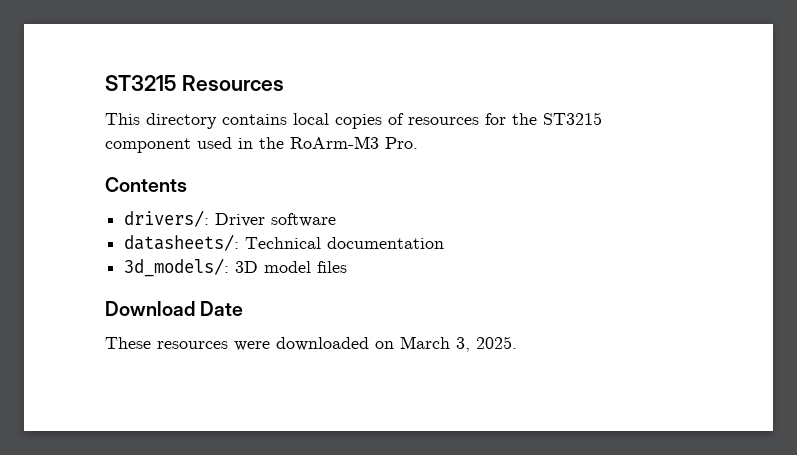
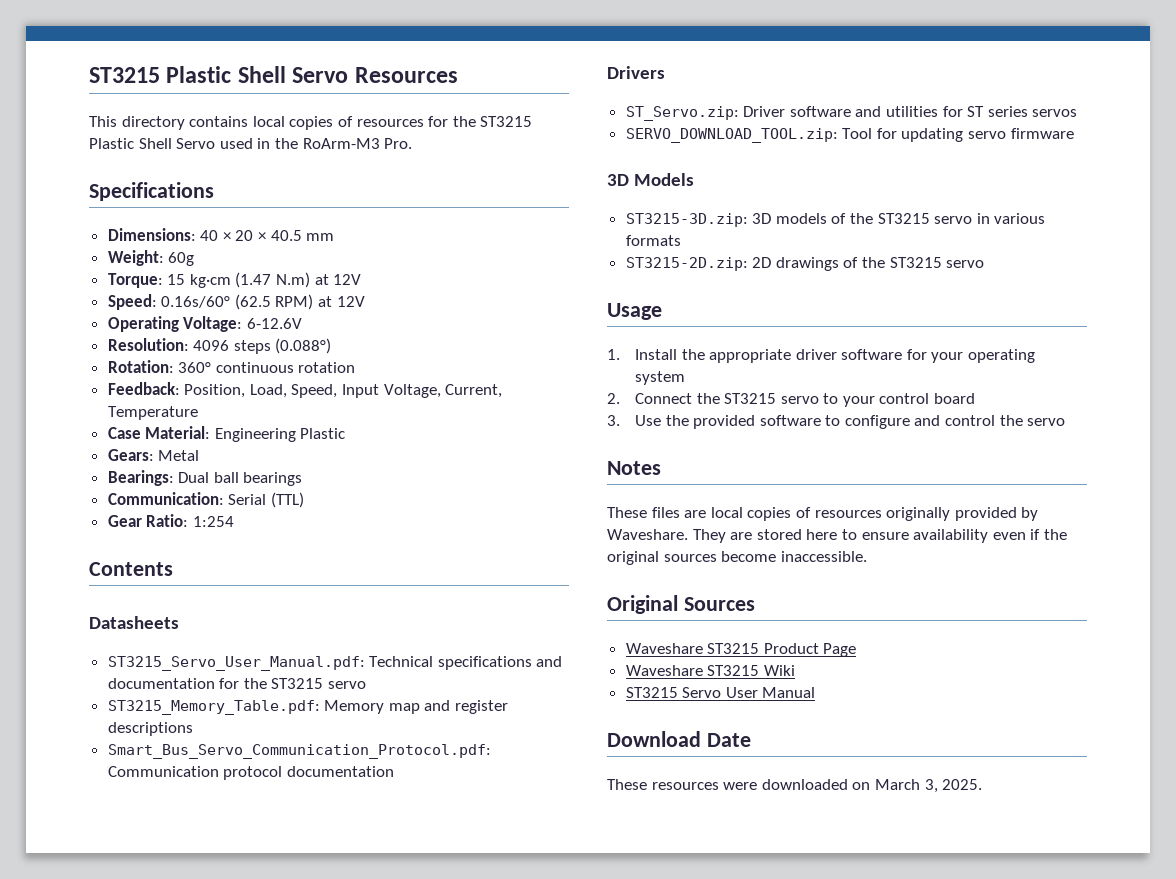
- ST3215 Resources
+ ST3215 Plastic Shell Servo Resources
- This directory contains local copies of resources for the ST3215 component used in the RoArm-M3 Pro.
+ This directory contains local copies of resources for the ST3215 Plastic Shell Servo used in the RoArm-M3 Pro.
+ Specifications
+ Dimensions: 40 × 20 × 40.5 mm
+ Weight: 60g
+ Torque: 15 kg·cm (1.47 N.m) at 12V
+ Speed: 0.16s/60° (62.5 RPM) at 12V
+ Operating Voltage: 6-12.6V
+ Resolution: 4096 steps (0.088°)
+ Rotation: 360° continuous rotation
+ Feedback: Position, Load, Speed, Input Voltage, Current, Temperature
+ Case Material: Engineering Plastic
+ Gears: Metal
+ Bearings: Dual ball bearings
+ Communication: Serial (TTL)
+ Gear Ratio: 1:254
  Contents
- drivers/: Driver software
- datasheets/: Technical documentation
- 3d_models/: 3D model files
+ Datasheets
+ ST3215_Servo_User_Manual.pdf: Technical specifications and documentation for the ST3215 servo
+ ST3215_Memory_Table.pdf: Memory map and register descriptions
+ Smart_Bus_Servo_Communication_Protocol.pdf: Communication protocol documentation
+ Drivers
+ ST_Servo.zip: Driver software and utilities for ST series servos
+ SERVO_DOWNLOAD_TOOL.zip: Tool for updating servo firmware
+ 3D Models
+ ST3215-3D.zip: 3D models of the ST3215 servo in various formats
+ ST3215-2D.zip: 2D drawings of the ST3215 servo
+ Usage
+ 1. Install the appropriate driver software for your operating system
+ 2. Connect the ST3215 servo to your control board
+ 3. Use the provided software to configure and control the servo
+ Notes
+ These files are local copies of resources originally provided by Waveshare. They are stored here to ensure availability even if the original sources become inaccessible.
+ Original Sources
+ Waveshare ST3215 Product Page
+ Waveshare ST3215 Wiki
+ ST3215 Servo User Manual

